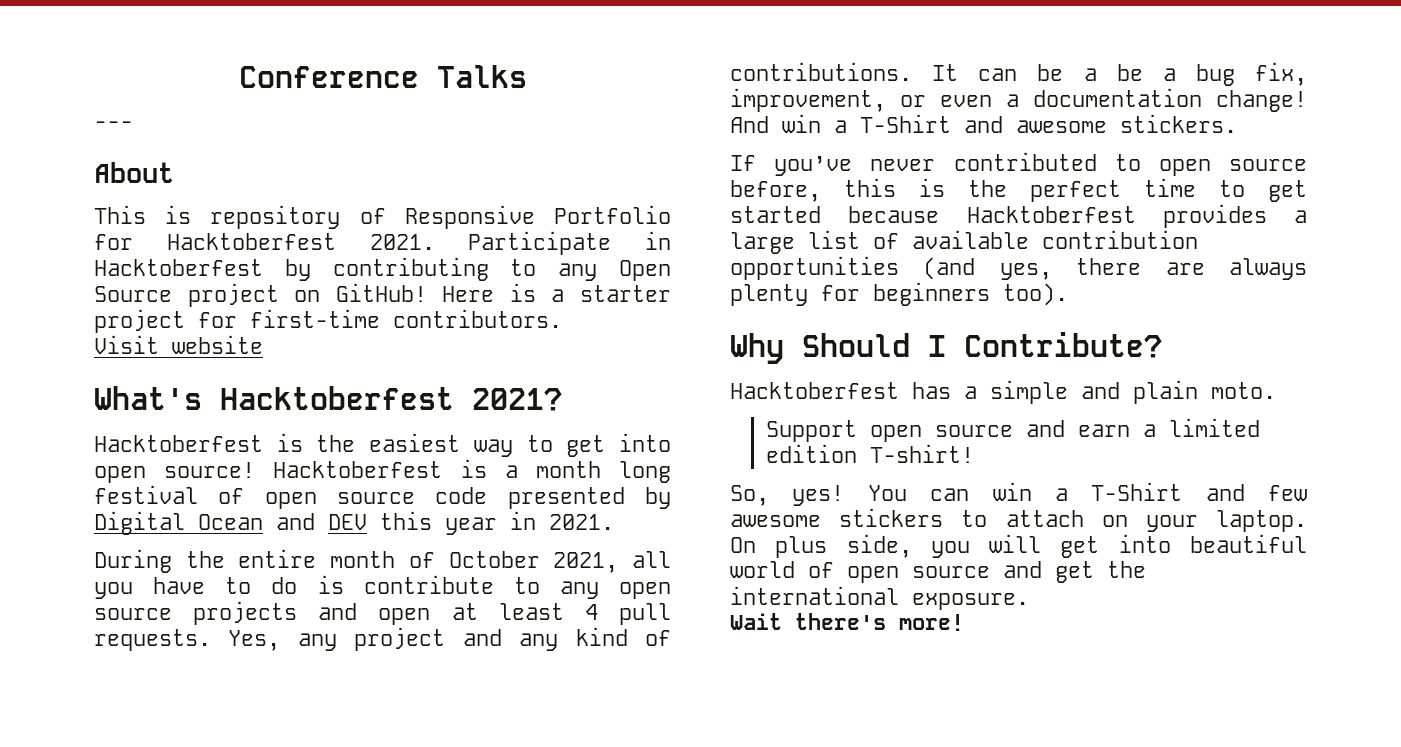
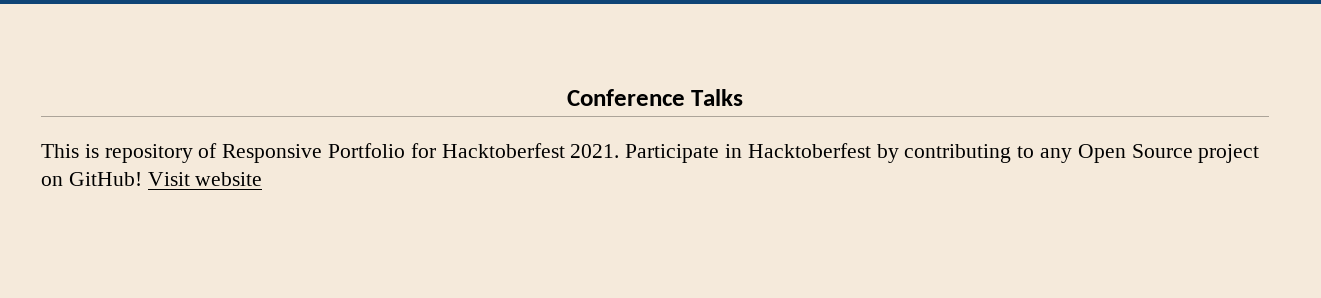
- ---
- About
- Here is a starter project for first-time contributors.
  Visit website
- What's Hacktoberfest 2021?
- Hacktoberfest is the easiest way to get into open source! Hacktoberfest is a month long festival of open source code presented by Digital Ocean and DEV this year in 2021.
- During the entire month of October 2021, all you have to do is contribute to any open source projects and open at least 4 pull requests. Yes, any project and any kind of contributions. It can be a be a bug fix, improvement, or even a documentation change! And win a T-Shirt and awesome stickers.
- If you’ve never contributed to open source before, this is the perfect time to get started because Hacktoberfest provides a large list of available contribution opportunities (and yes, there are always plenty for beginners too).
- Why Should I Contribute?
- Hacktoberfest has a simple and plain moto.
- Support open source and earn a limited edition T-shirt!
- So, yes! You can win a T-Shirt and few awesome stickers to attach on your laptop. On plus side, you will get into beautiful world of open source and get the international exposure.
- Wait there's more!

